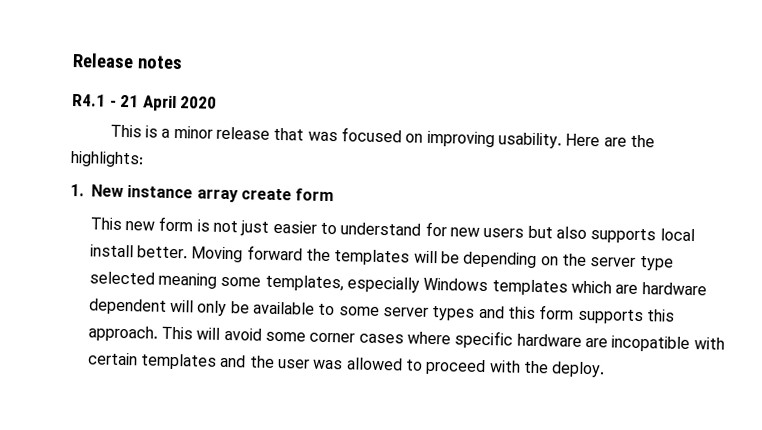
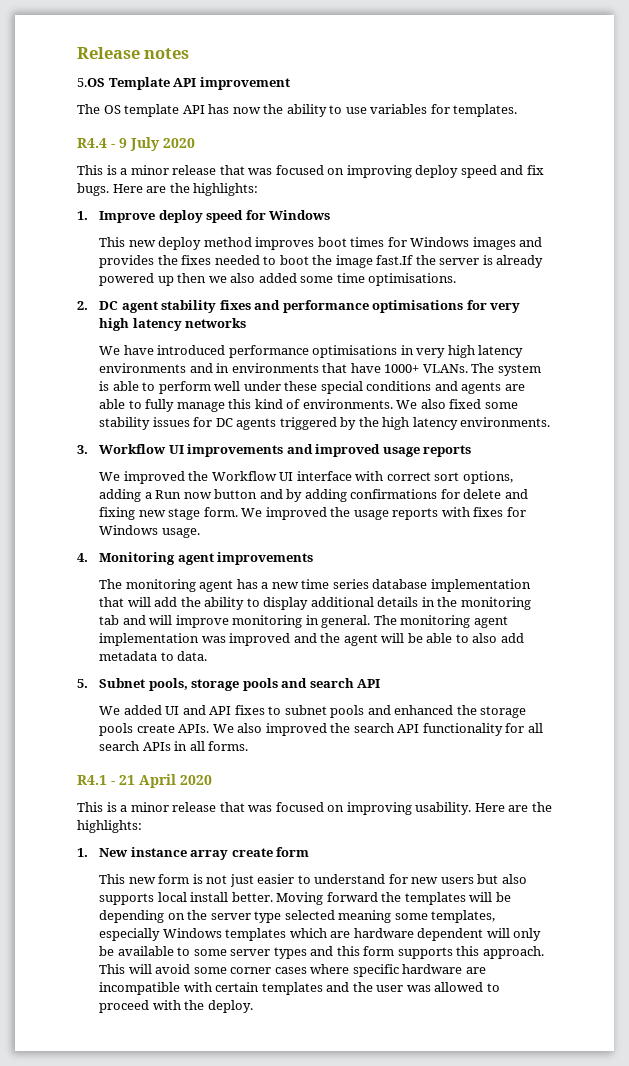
+ 5.OS Template API improvement
+ The OS template API has now the ability to use variables for templates.
+ R4.4 - 9 July 2020
+ This is a minor release that was focused on improving deploy speed and fix bugs. Here are the highlights:
+ 1. Improve deploy speed for Windows
+ This new deploy method improves boot times for Windows images and provides the fixes needed to boot the image fast.If the server is already powered up then we also added some time optimisations.
+ 2. DC agent stability fixes and performance optimisations for very high latency networks
+ We have introduced performance optimisations in very high latency environments and in environments that have 1000+ VLANs. The system is able to perform well under these special conditions and agents are able to fully manage this kind of environments. We also fixed some stability issues for DC agents triggered by the high latency environments.
+ 3. Workflow UI improvements and improved usage reports
+ We improved the Workflow UI interface with correct sort options, adding a Run now button and by adding confirmations for delete and fixing new stage form. We improved the usage reports with fixes for Windows usage.
+ 4. Monitoring agent improvements
+ The monitoring agent has a new time series database implementation that will add the ability to display additional details in the monitoring tab and will improve monitoring in general. The monitoring agent implementation was improved and the agent will be able to also add metadata to data.
+ 5. Subnet pools, storage pools and search API
+ We added UI and API fixes to subnet pools and enhanced the storage pools create APIs. We also improved the search API functionality for all search APIs in all forms.
- This will avoid some corner cases where specific hardware are incopatible with certain templates and the user was allowed to proceed with the deploy.
+ This will avoid some corner cases where specific hardware are incompatible with certain templates and the user was allowed to proceed with the deploy.

